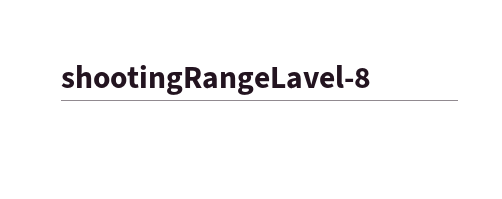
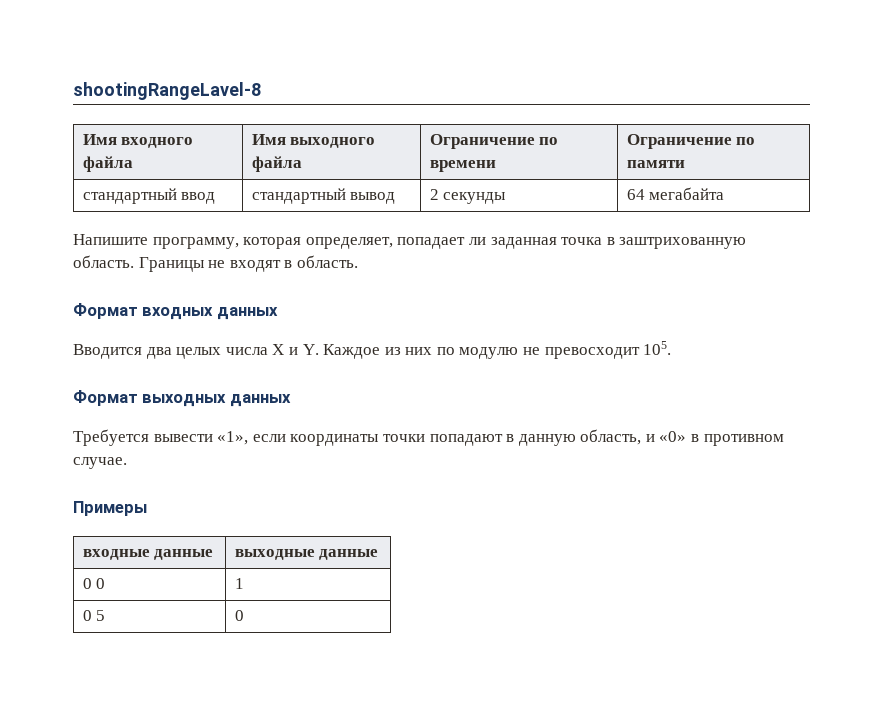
+ Имя входного файла | Имя выходного файла | Ограничение по времени | Ограничение по памяти
+ стандартный ввод | стандартный вывод | 2 секунды | 64 мегабайта
+ Напишите программу, которая определяет, попадает ли заданная точка в заштрихованную область. Границы не входят в область.
+ Формат входных данных
+ Вводится два целых числа X и Y. Каждое из них по модулю не превосходит 105.
+ Формат выходных данных
+ Требуется вывести «1», если координаты точки попадают в данную область, и «0» в противном случае.
+ Примеры
+ входные данные | выходные данные
+ 0 0 | 1
+ 0 5 | 0

